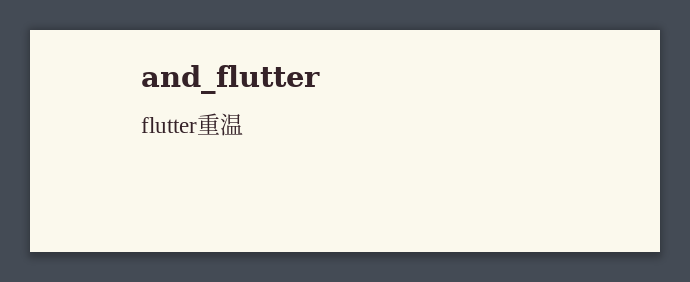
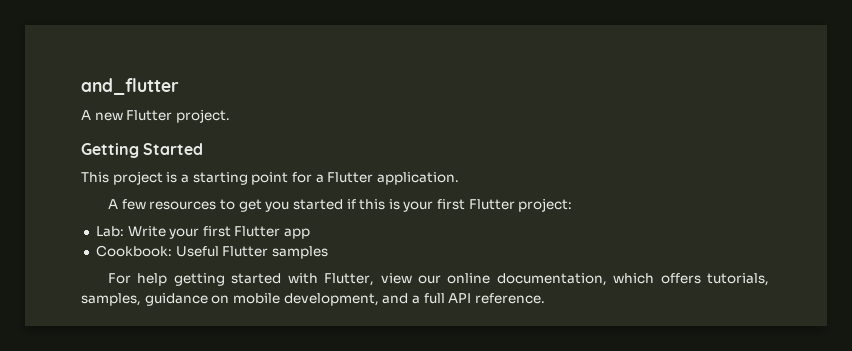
- flutter重温
+ A new Flutter project.
+ Getting Started
+ This project is a starting point for a Flutter application.
+ A few resources to get you started if this is your first Flutter project:
+ Lab: Write your first Flutter app
+ Cookbook: Useful Flutter samples
+ For help getting started with Flutter, view our online documentation, which offers tutorials, samples, guidance on mobile development, and a full API reference.

